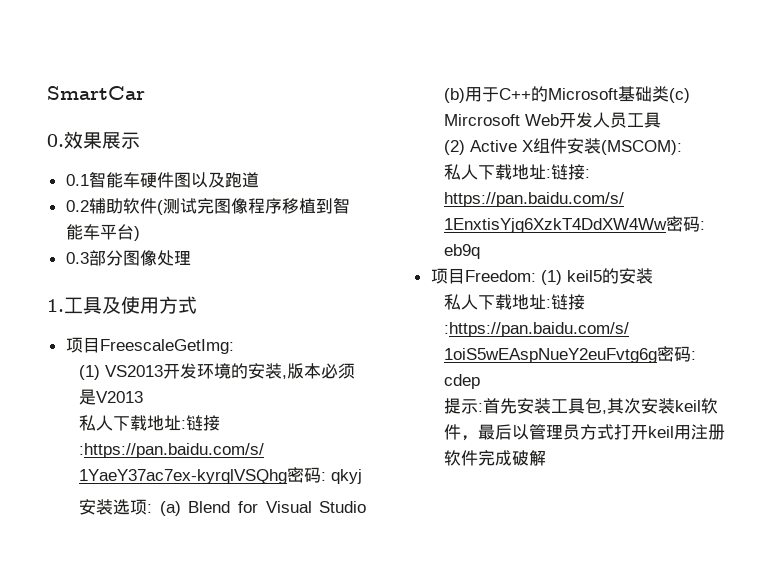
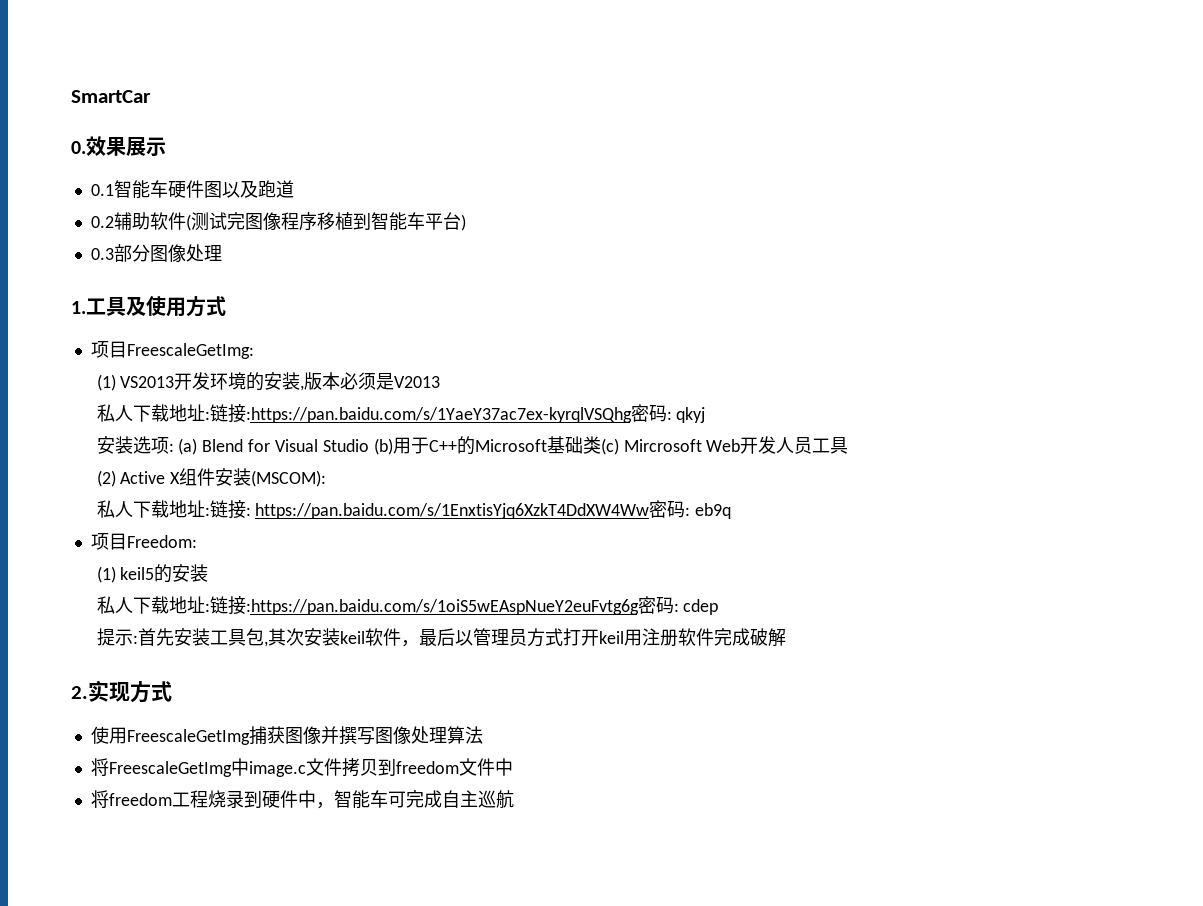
- 项目Freedom: (1) keil5的安装
+ 项目Freedom:
+ (1) keil5的安装
+ 2.实现方式
+ 使用FreescaleGetImg捕获图像并撰写图像处理算法
+ 将FreescaleGetImg中image.c文件拷贝到freedom文件中
+ 将freedom工程烧录到硬件中，智能车可完成自主巡航

